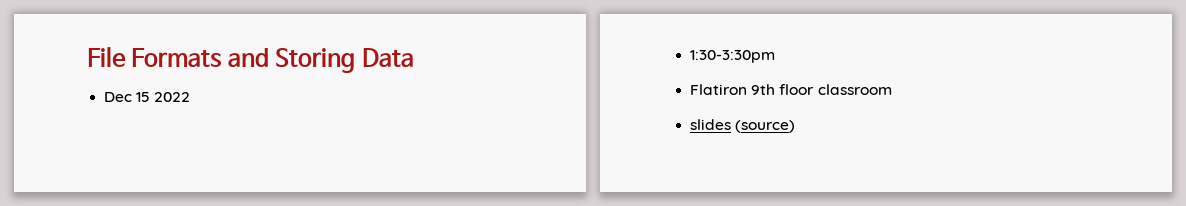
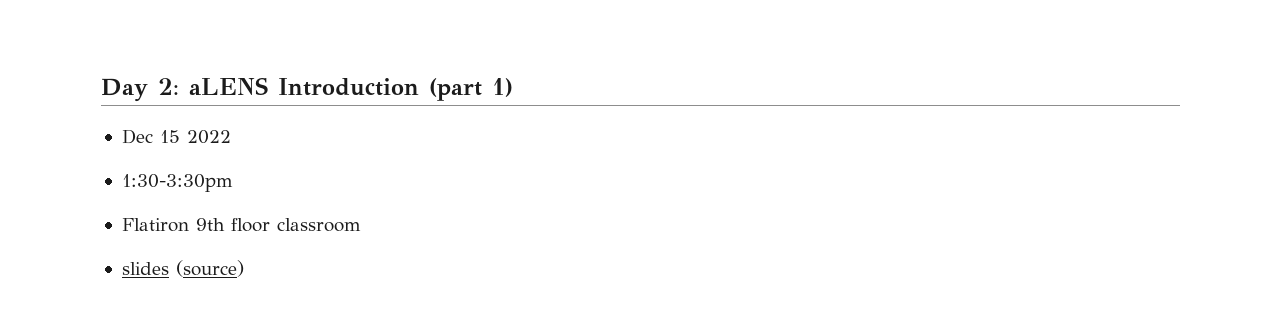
- File Formats and Storing Data
+ Day 2: aLENS Introduction (part 1)

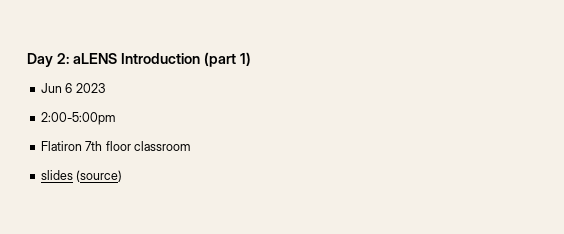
- Dec 15 2022
- 1:30-3:30pm
+ Jun 6 2023
+ 2:00-5:00pm
- Flatiron 9th floor classroom
+ Flatiron 7th floor classroom

